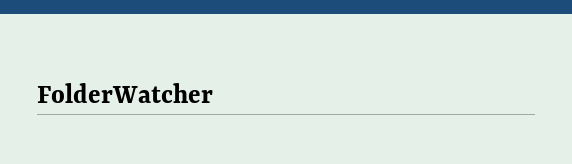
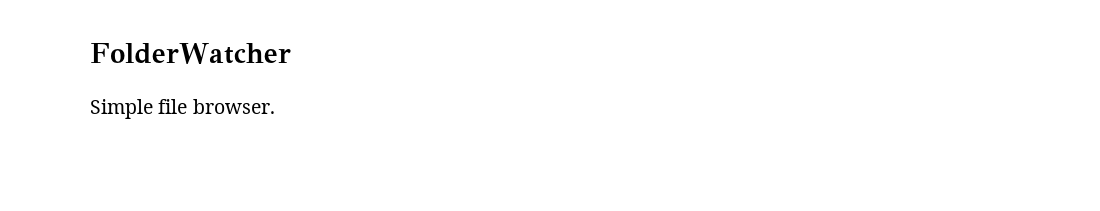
+ Simple file browser.

